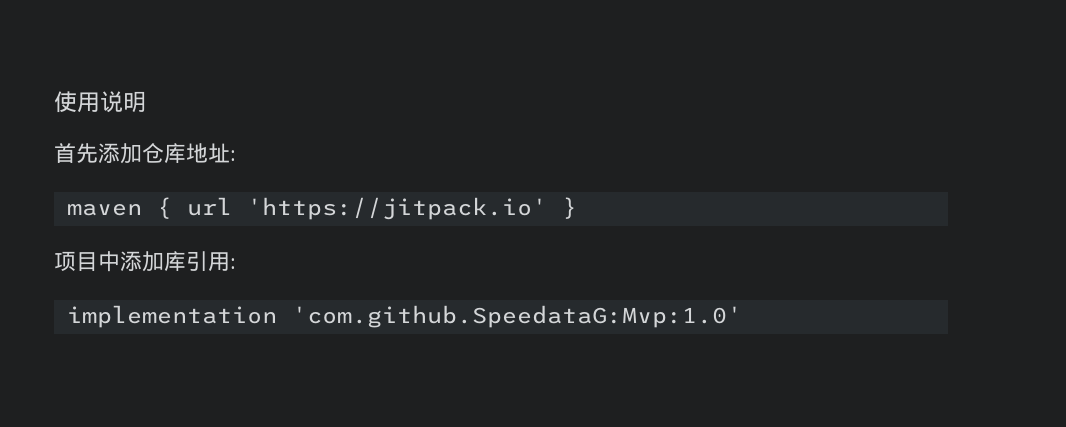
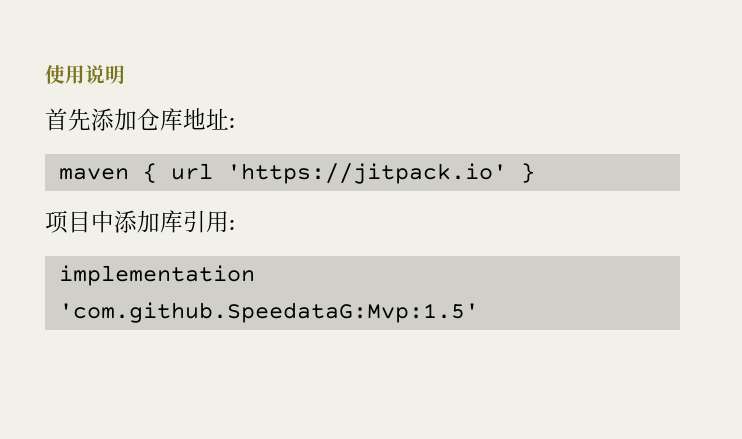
- implementation 'com.github.SpeedataG:Mvp:1.0'
+ implementation 'com.github.SpeedataG:Mvp:1.5'

